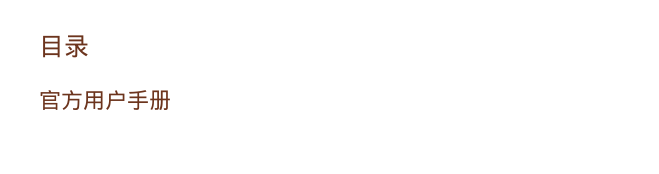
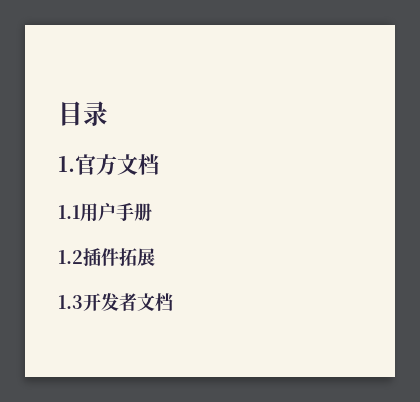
- 官方用户手册
+ 1.官方文档
+ 1.1用户手册
+ 1.2插件拓展
+ 1.3开发者文档

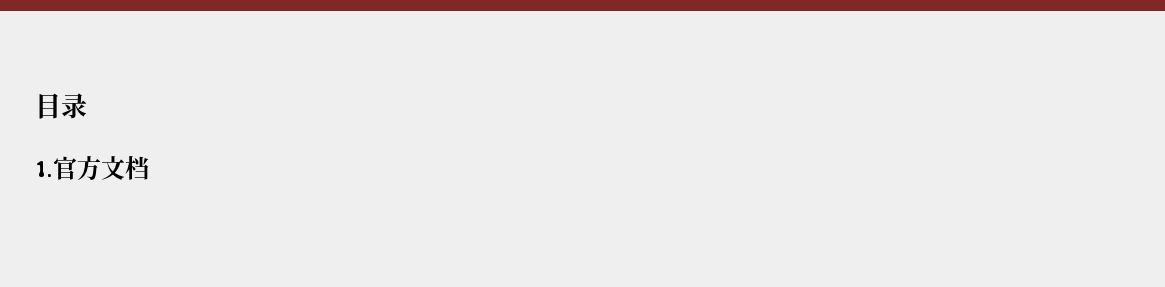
- 1.1用户手册
- 1.2插件拓展
- 1.3开发者文档

